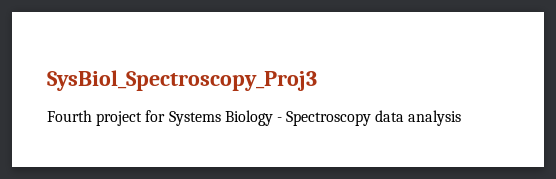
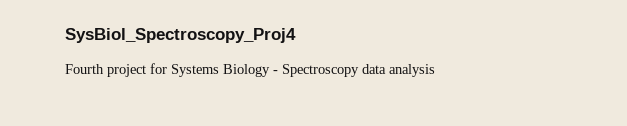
- SysBiol_Spectroscopy_Proj3
+ SysBiol_Spectroscopy_Proj4

